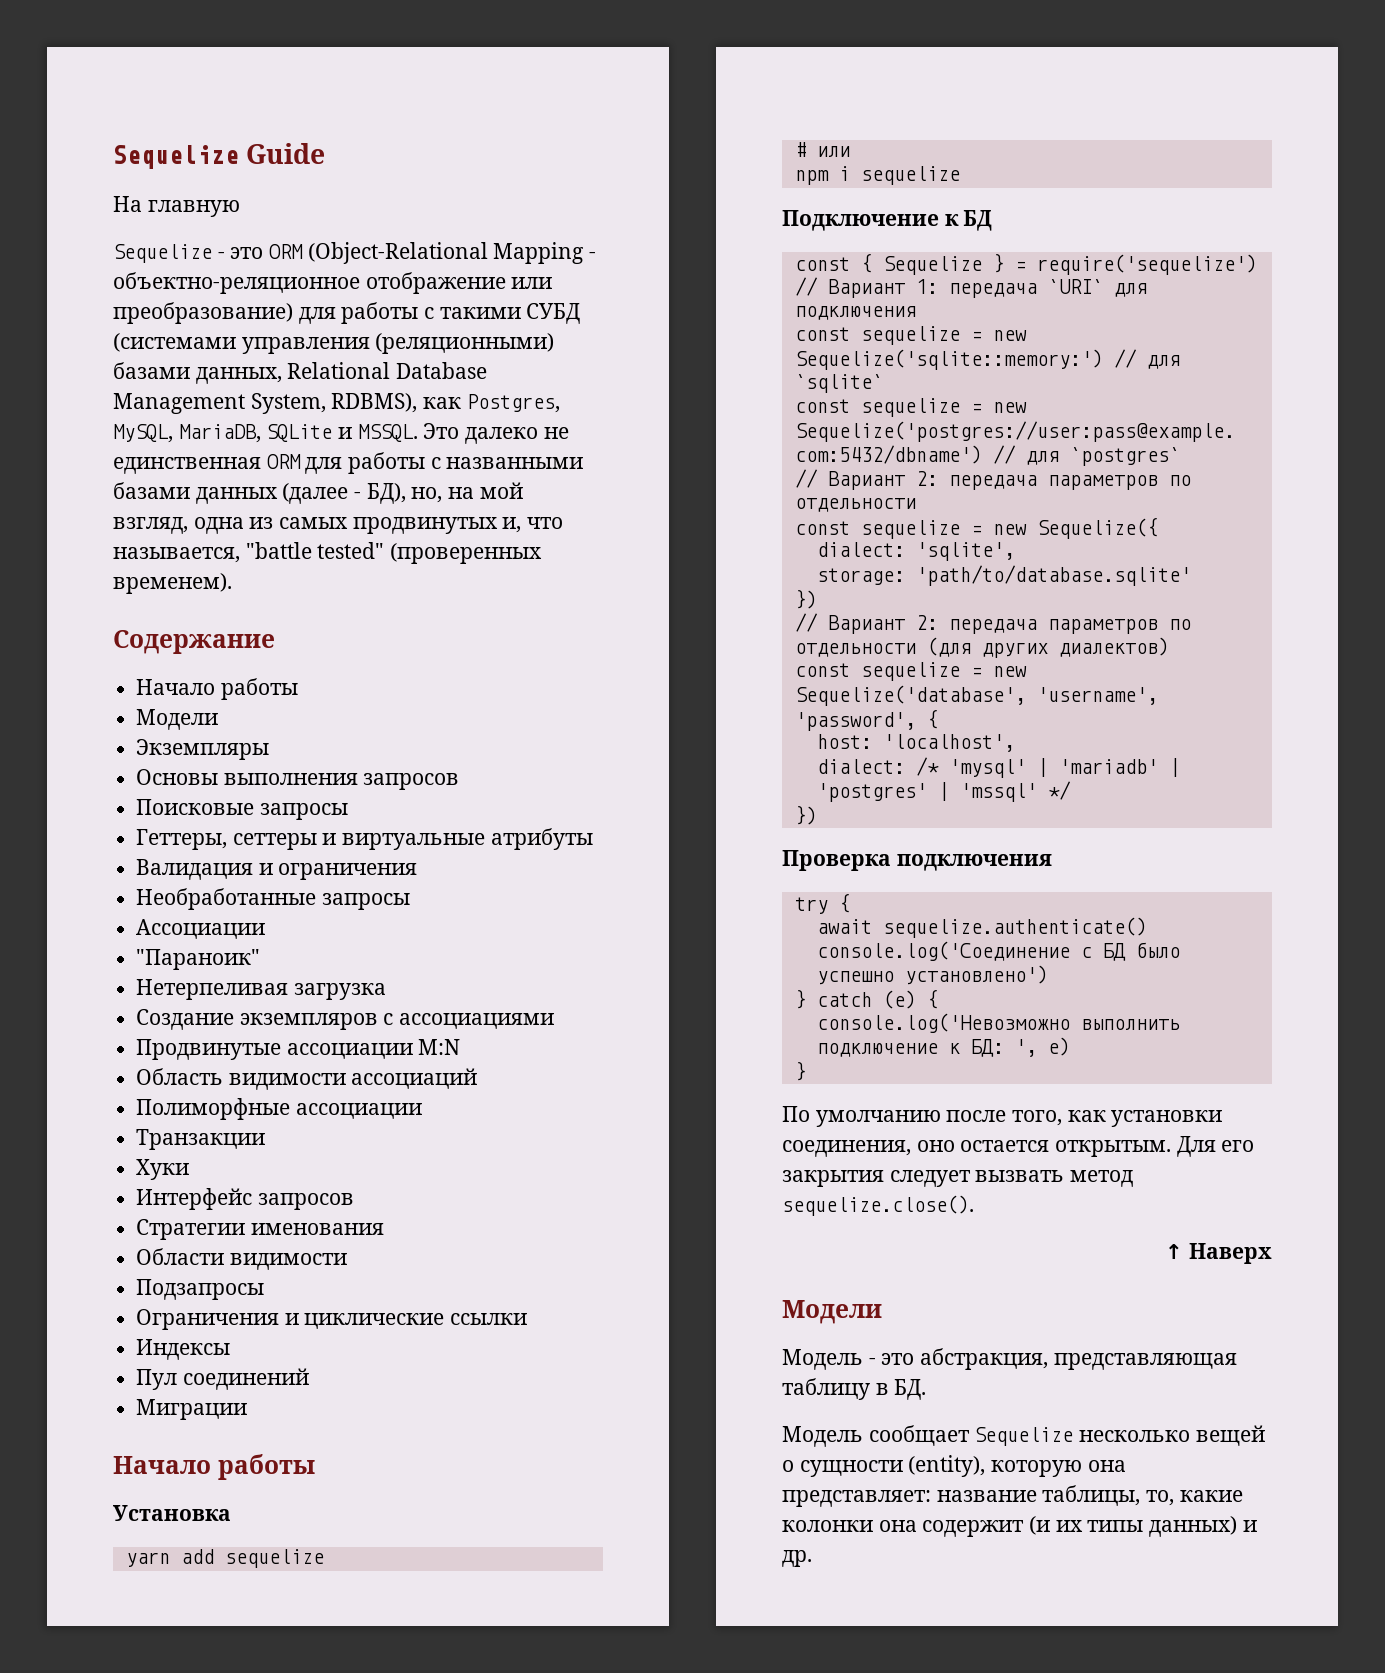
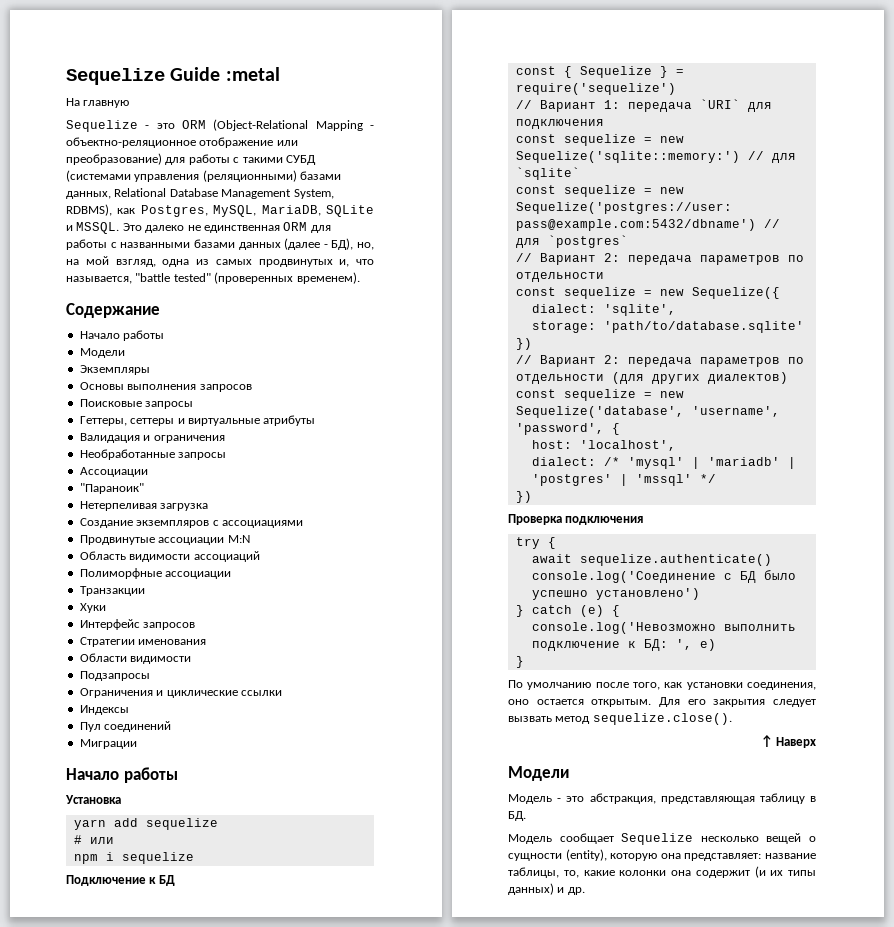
- Sequelize Guide
+ Sequelize Guide :metal

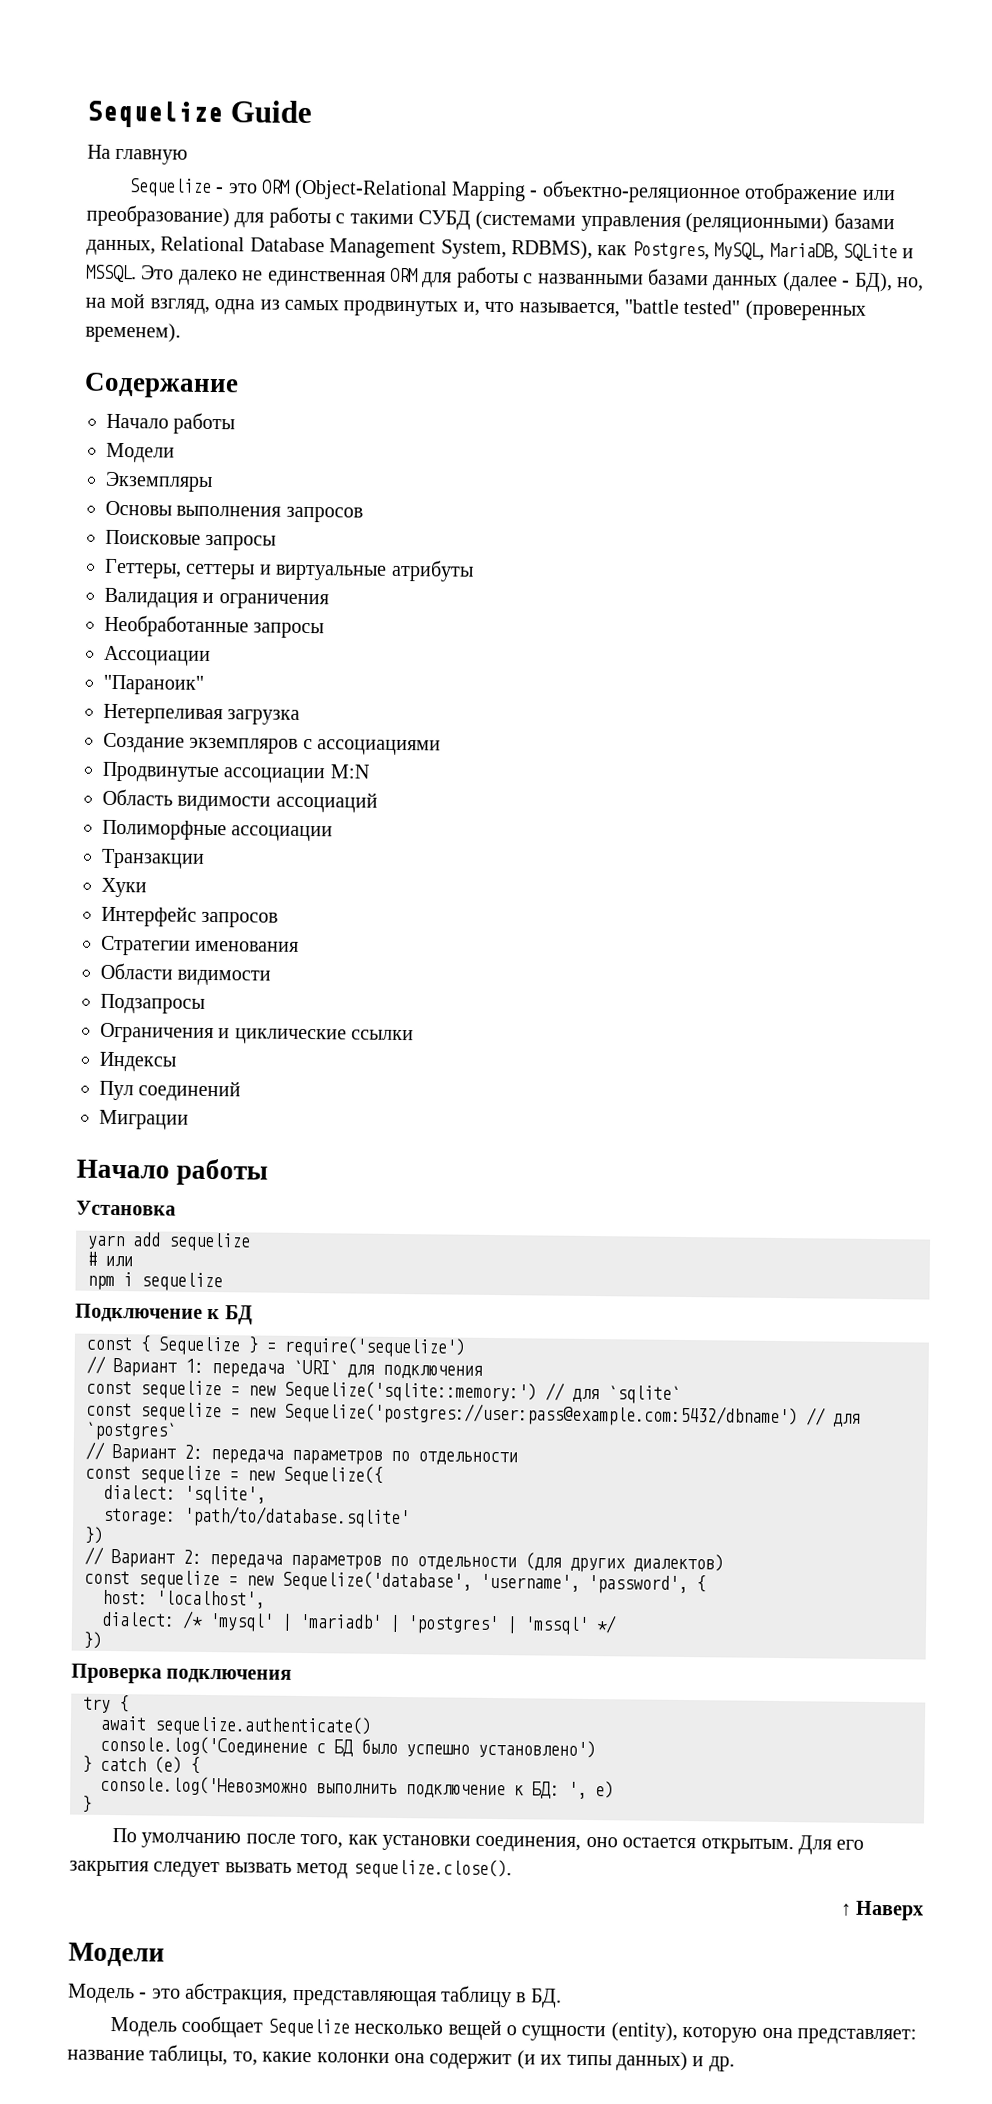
- Sequelize Guide :metal
+ Sequelize Guide

